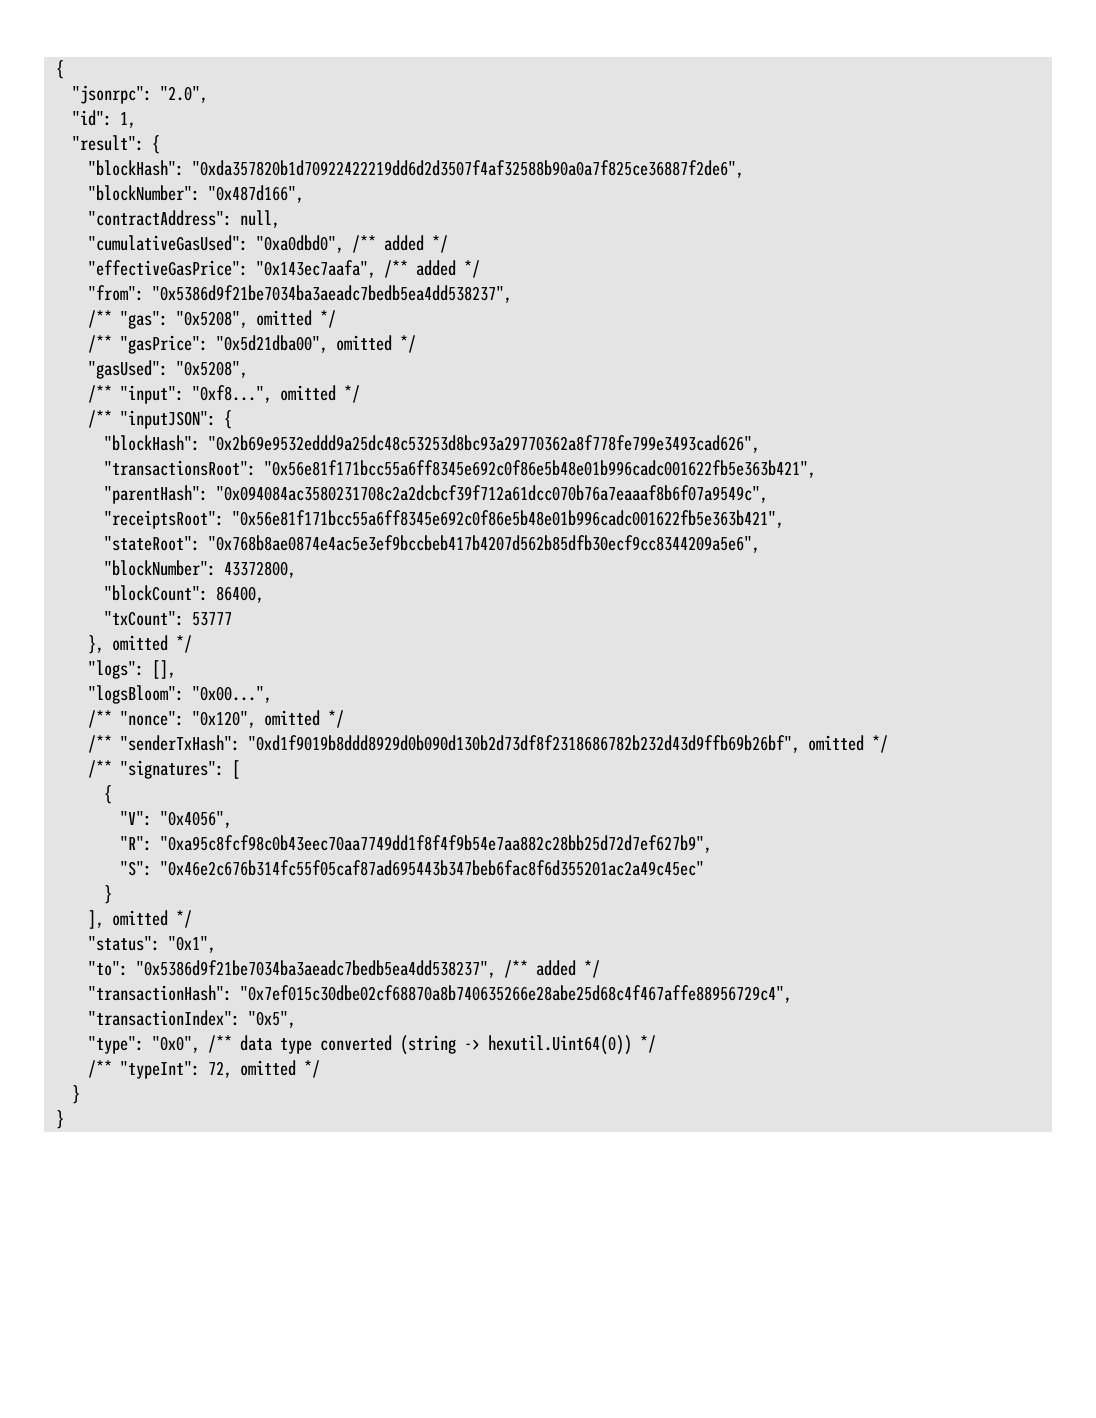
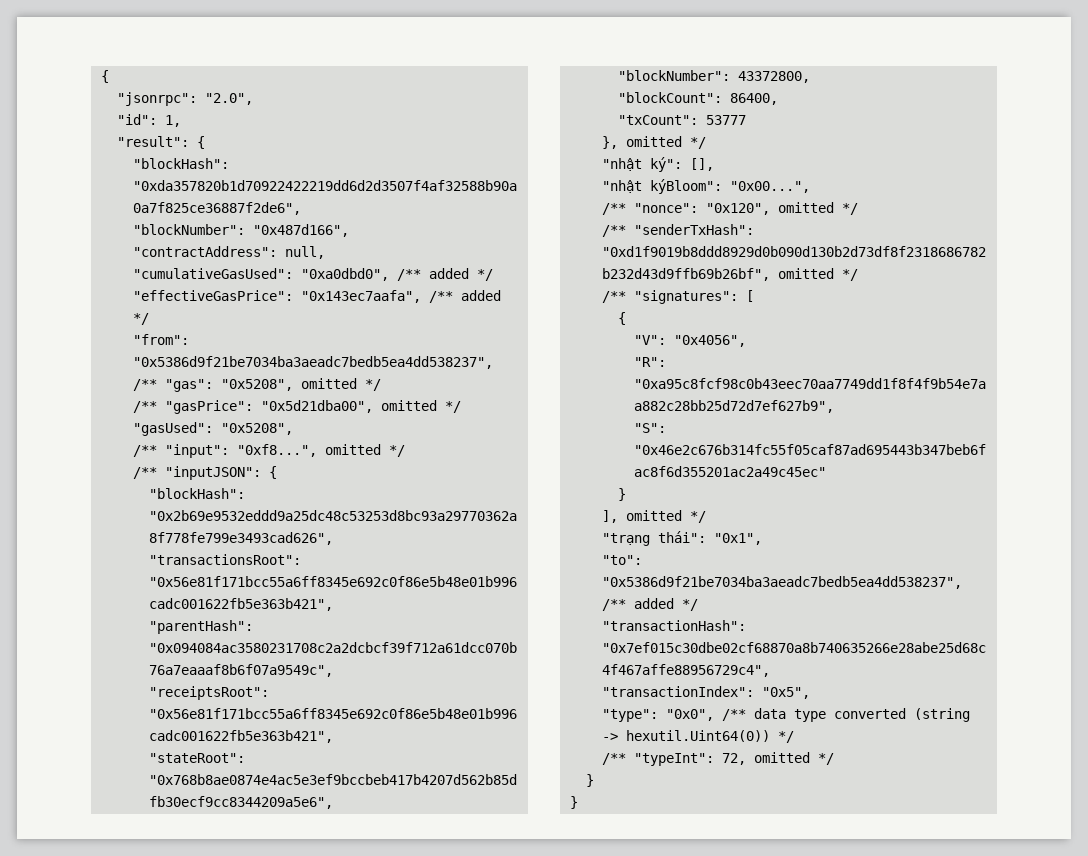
- "logs": [],
+ "nhật ký": [],
- "logsBloom": "0x00...",
+ "nhật kýBloom": "0x00...",
- "status": "0x1",
+ "trạng thái": "0x1",

